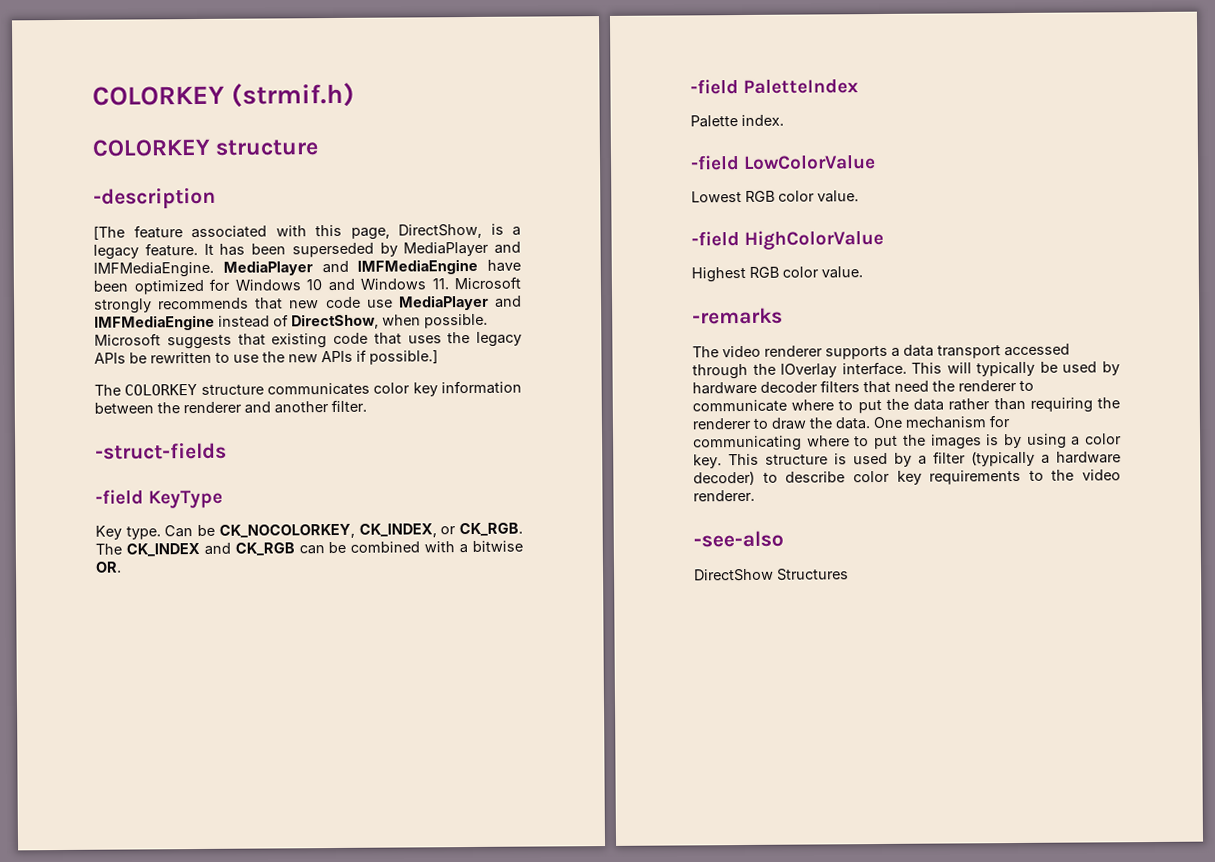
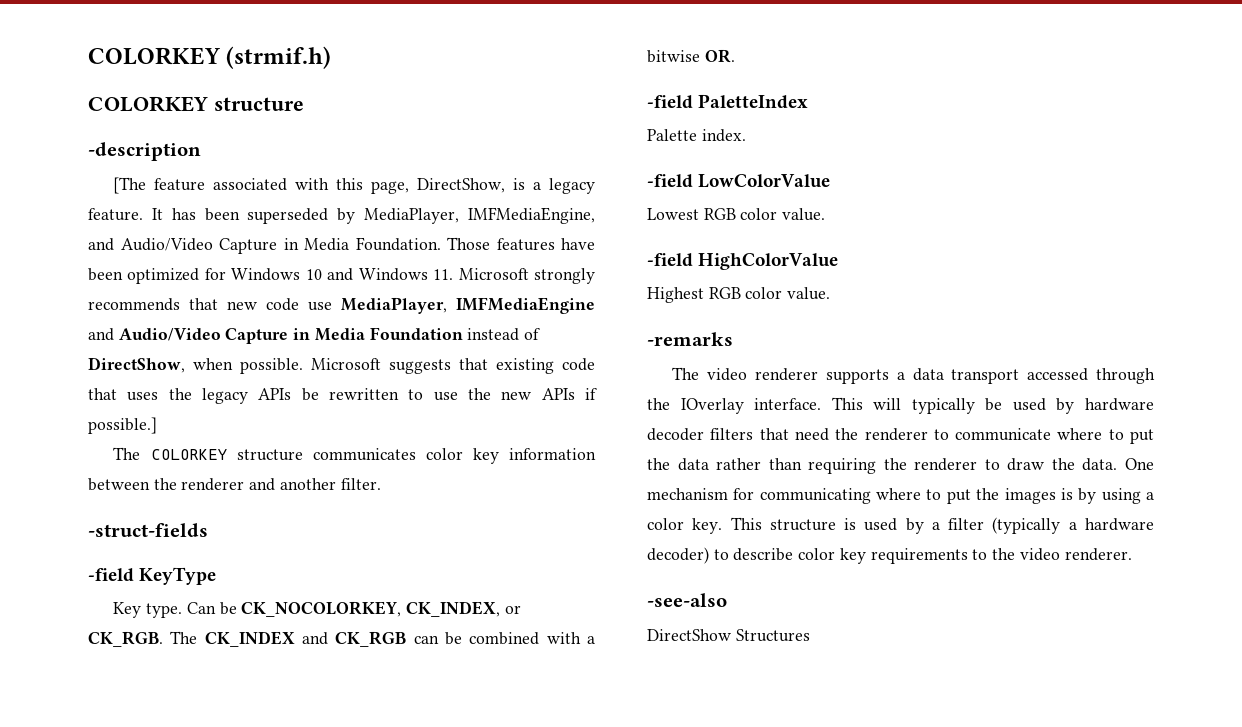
- It has been superseded by MediaPlayer and IMFMediaEngine. MediaPlayer and IMFMediaEngine have been optimized for Windows 10 and Windows 11. Microsoft strongly recommends that new code use MediaPlayer and IMFMediaEngine instead of DirectShow, when possible.
+ It has been superseded by MediaPlayer, IMFMediaEngine, and Audio/Video Capture in Media Foundation. Those features have been optimized for Windows 10 and Windows 11. Microsoft strongly recommends that new code use MediaPlayer, IMFMediaEngine and Audio/Video Capture in Media Foundation instead of DirectShow, when possible.

